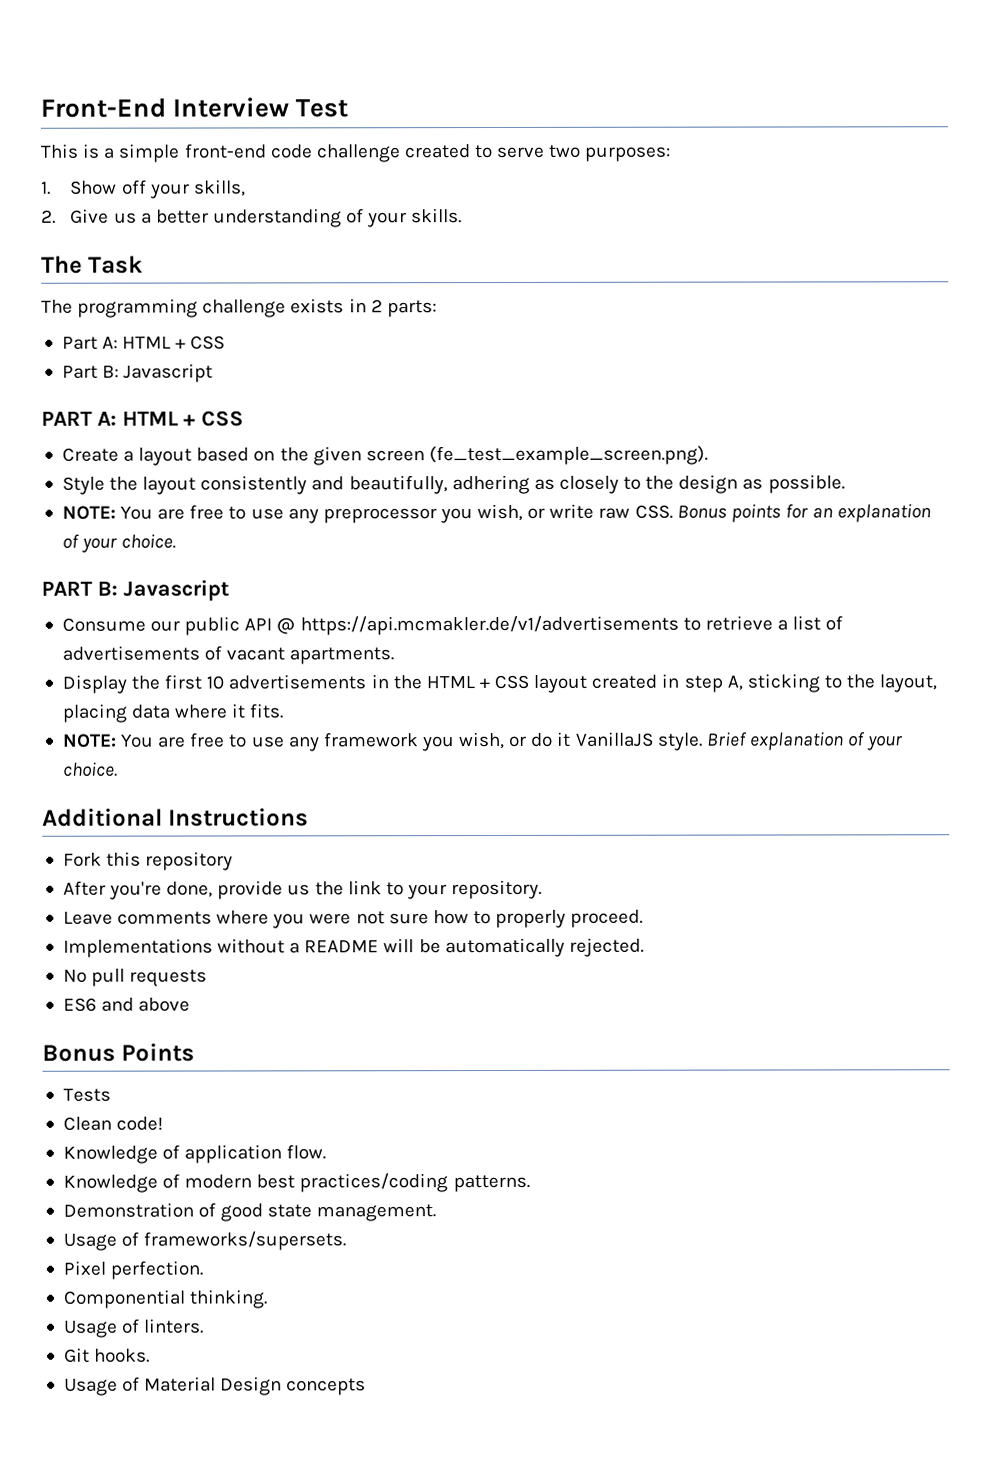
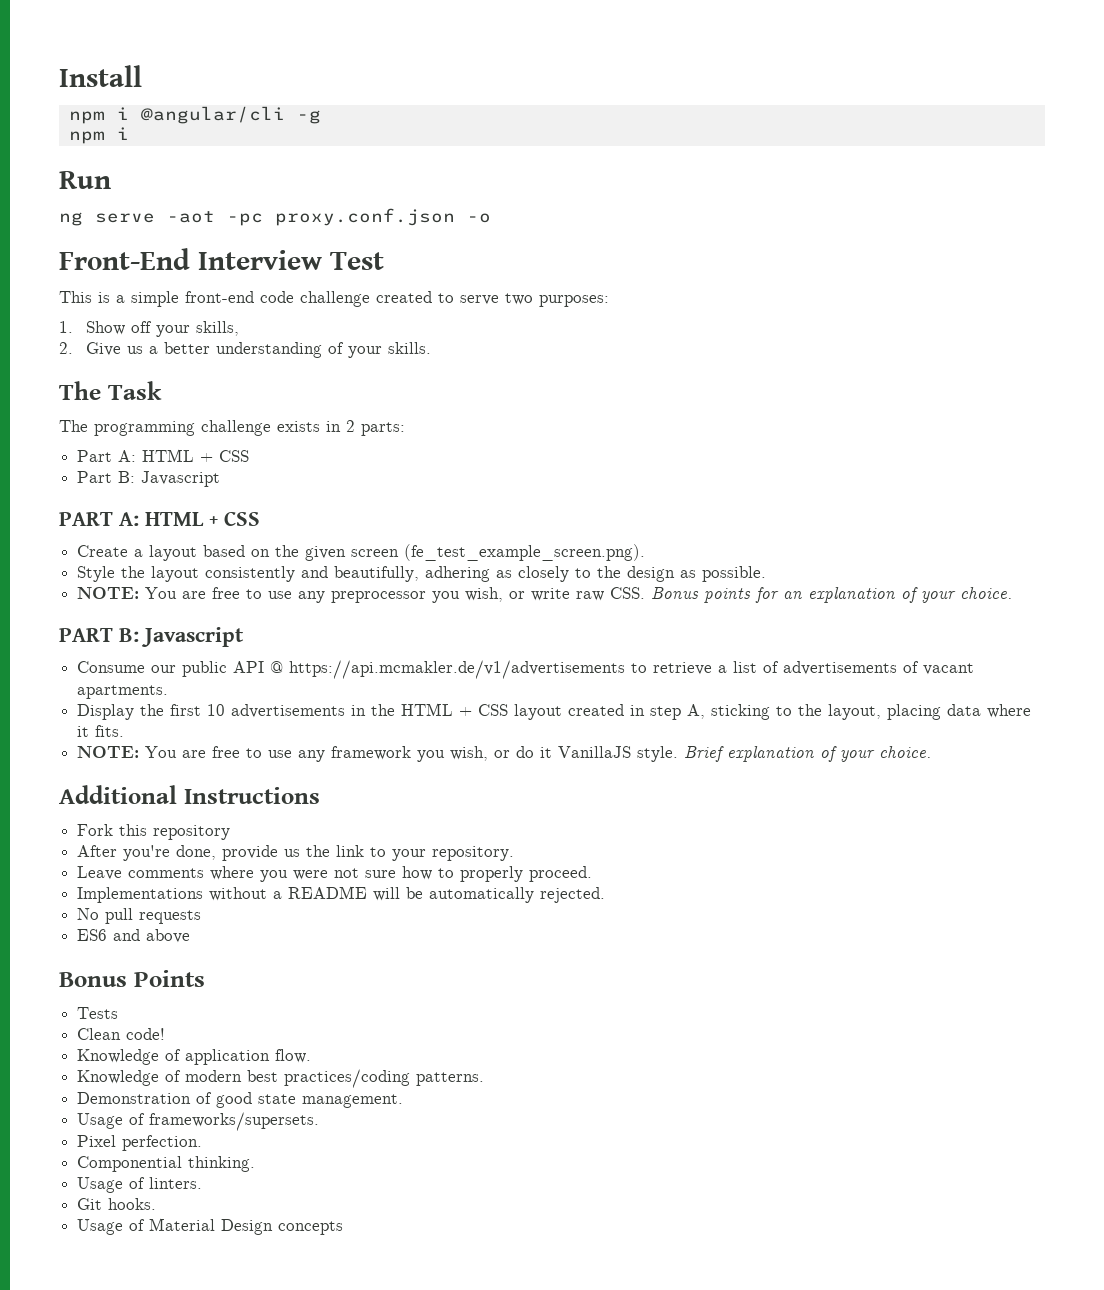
+ Install
+ npm i @angular/cli -g
+ npm i
+ Run
+ ng serve -aot -pc proxy.conf.json -o

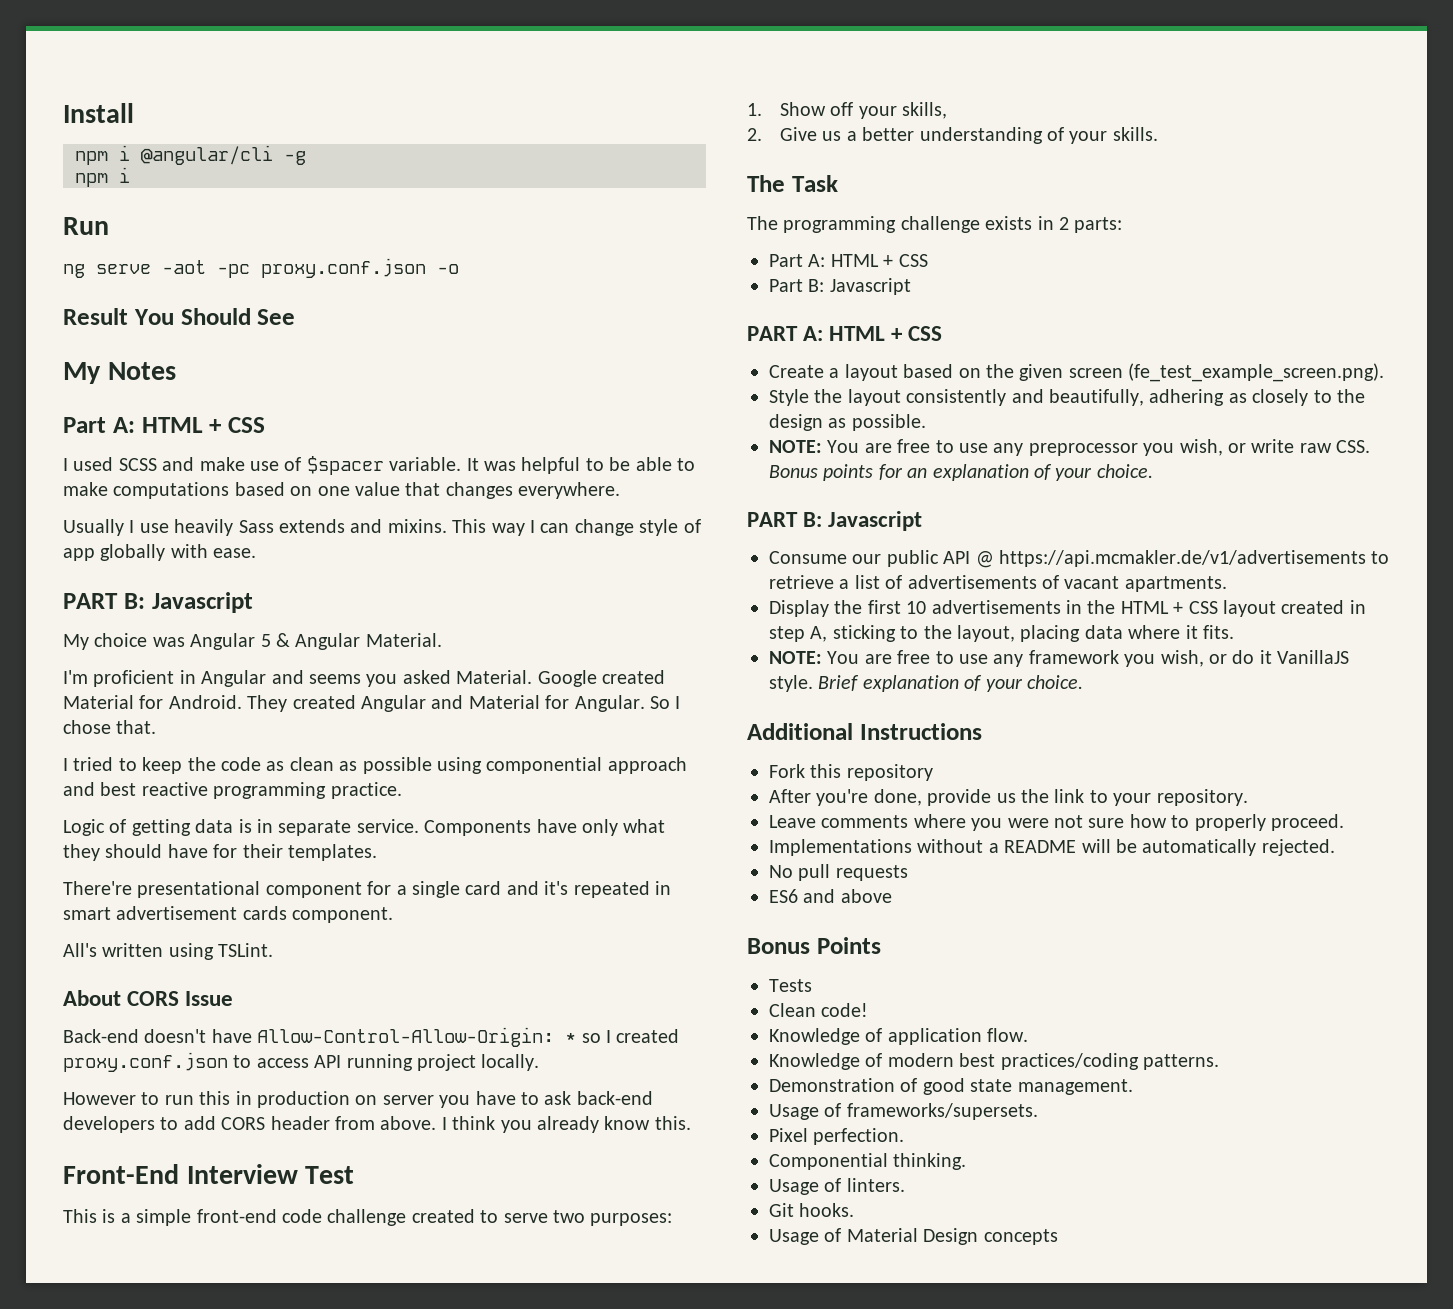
+ Result You Should See
+ My Notes
+ Part A: HTML + CSS
+ I used SCSS and make use of $spacer variable. It was helpful to be able to make computations based on one value that changes everywhere.
+ Usually I use heavily Sass extends and mixins. This way I can change style of app globally with ease.
+ PART B: Javascript
+ My choice was Angular 5 & Angular Material.
+ I'm proficient in Angular and seems you asked Material. Google created Material for Android. They created Angular and Material for Angular. So I chose that.
+ I tried to keep the code as clean as possible using componential approach and best reactive programming practice.
+ Logic of getting data is in separate service. Components have only what they should have for their templates.
+ There're presentational component for a single card and it's repeated in smart advertisement cards component.
+ All's written using TSLint.
+ About CORS Issue
+ Back-end doesn't have Allow-Control-Allow-Origin: * so I created proxy.conf.json to access API running project locally.
+ However to run this in production on server you have to ask back-end developers to add CORS header from above. I think you already know this.

